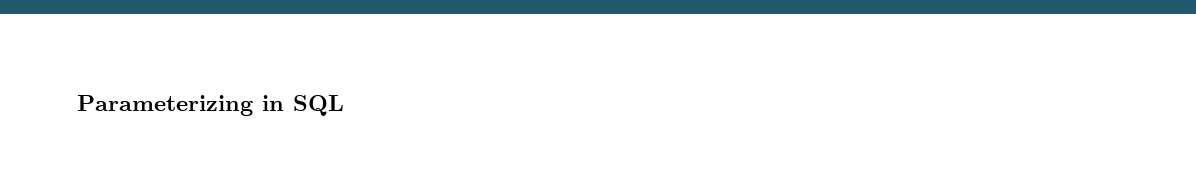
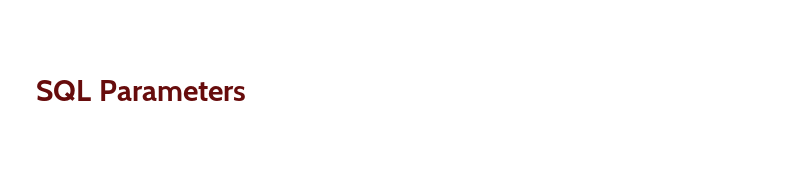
- Parameterizing in SQL
+ SQL Parameters

